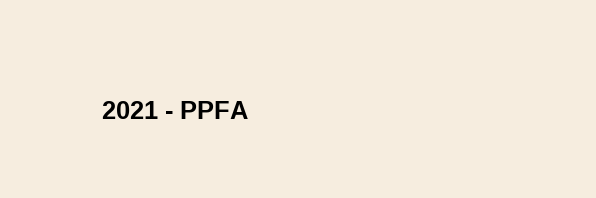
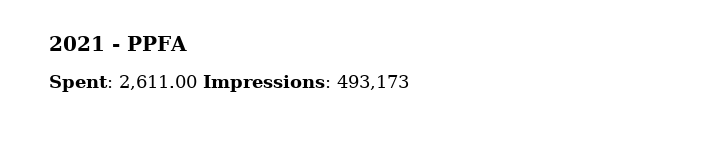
+ Spent: 2,611.00 Impressions: 493,173

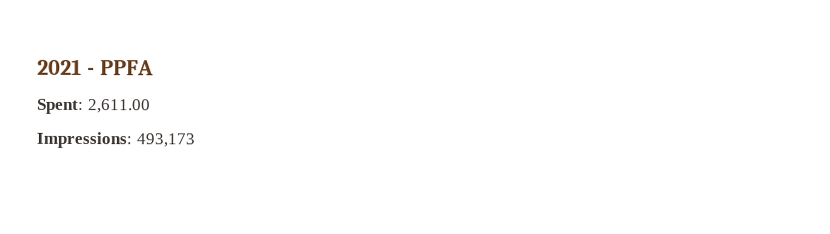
- Spent: 2,611.00 Impressions: 493,173
+ Spent: 2,611.00
+ Impressions: 493,173

